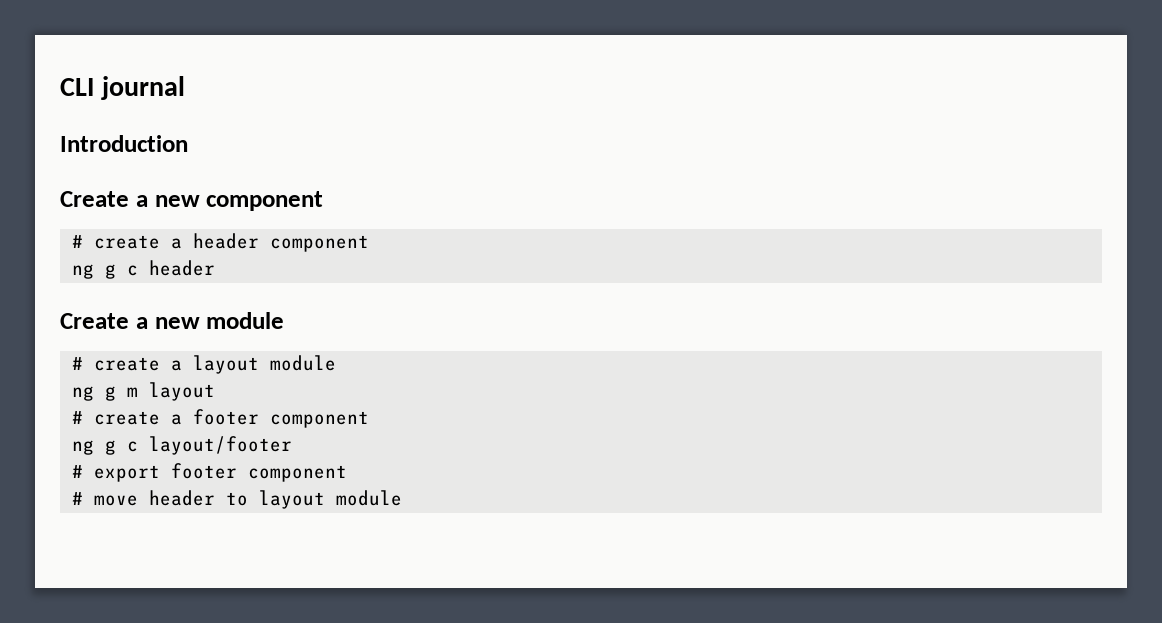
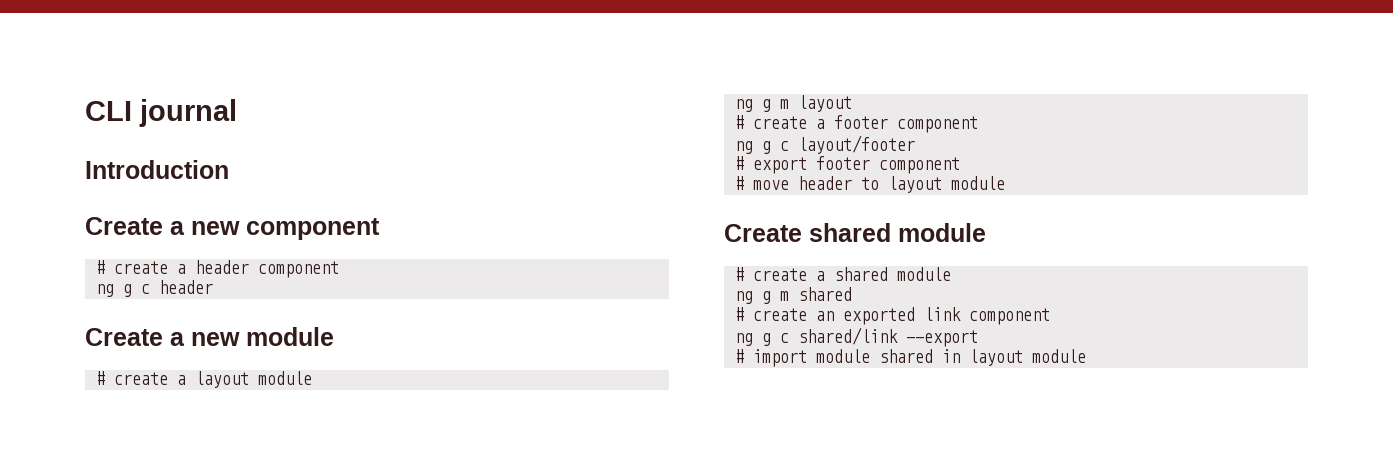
+ Create shared module
+ # create a shared module
+ ng g m shared
+ # create an exported link component
+ ng g c shared/link --export
+ # import module shared in layout module

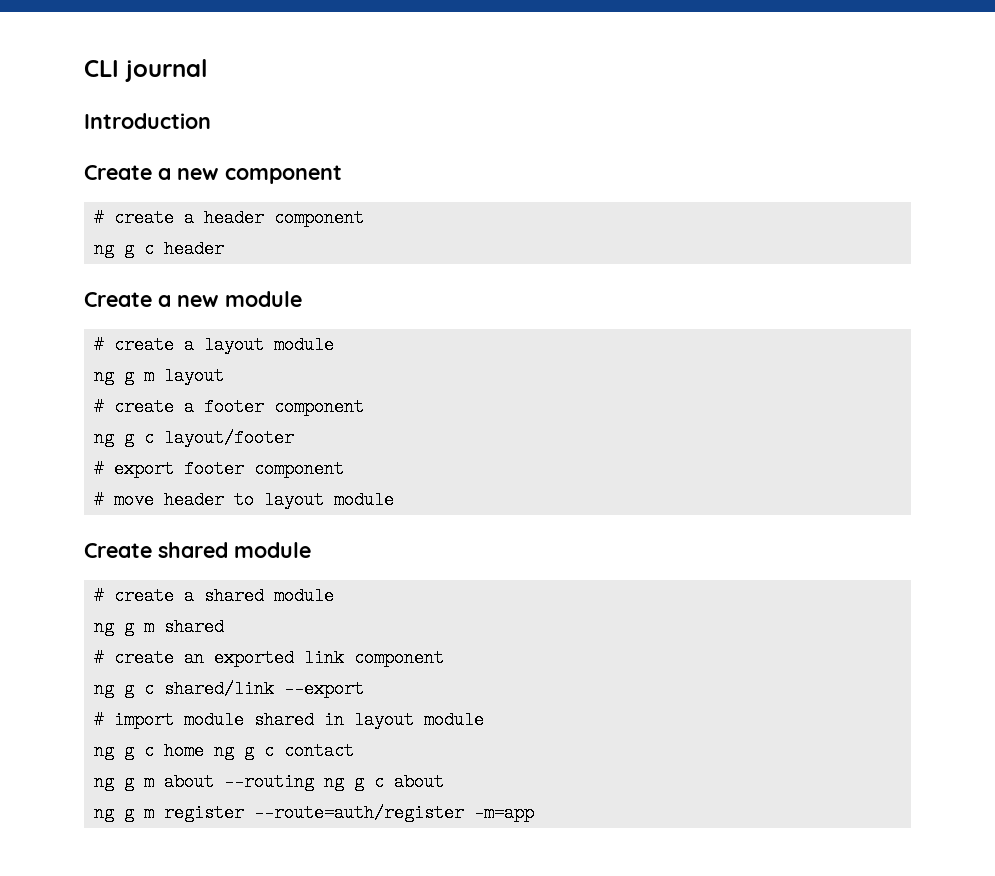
+ ng g c home ng g c contact
+ ng g m about --routing ng g c about
+ ng g m register --route=auth/register -m=app

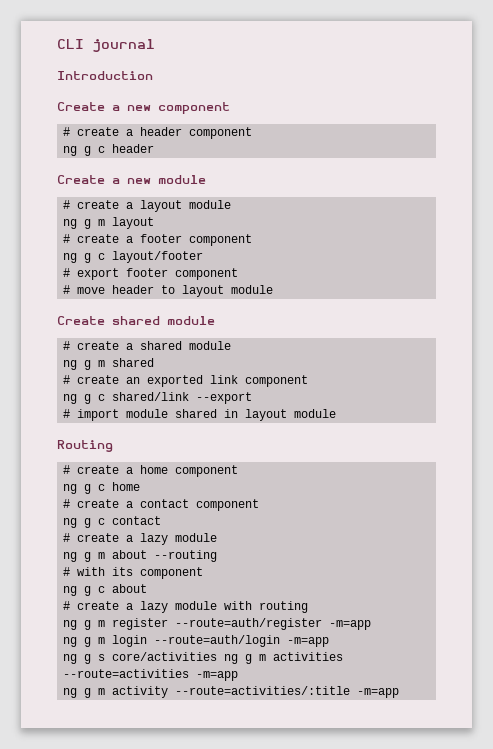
+ Routing
+ # create a home component
- ng g c home ng g c contact
+ ng g c home
+ # create a contact component
+ ng g c contact
+ # create a lazy module
- ng g m about --routing ng g c about
+ ng g m about --routing
+ # with its component
+ ng g c about
+ # create a lazy module with routing
+ ng g m login --route=auth/login -m=app
+ ng g s core/activities ng g m activities --route=activities -m=app
+ ng g m activity --route=activities/:title -m=app

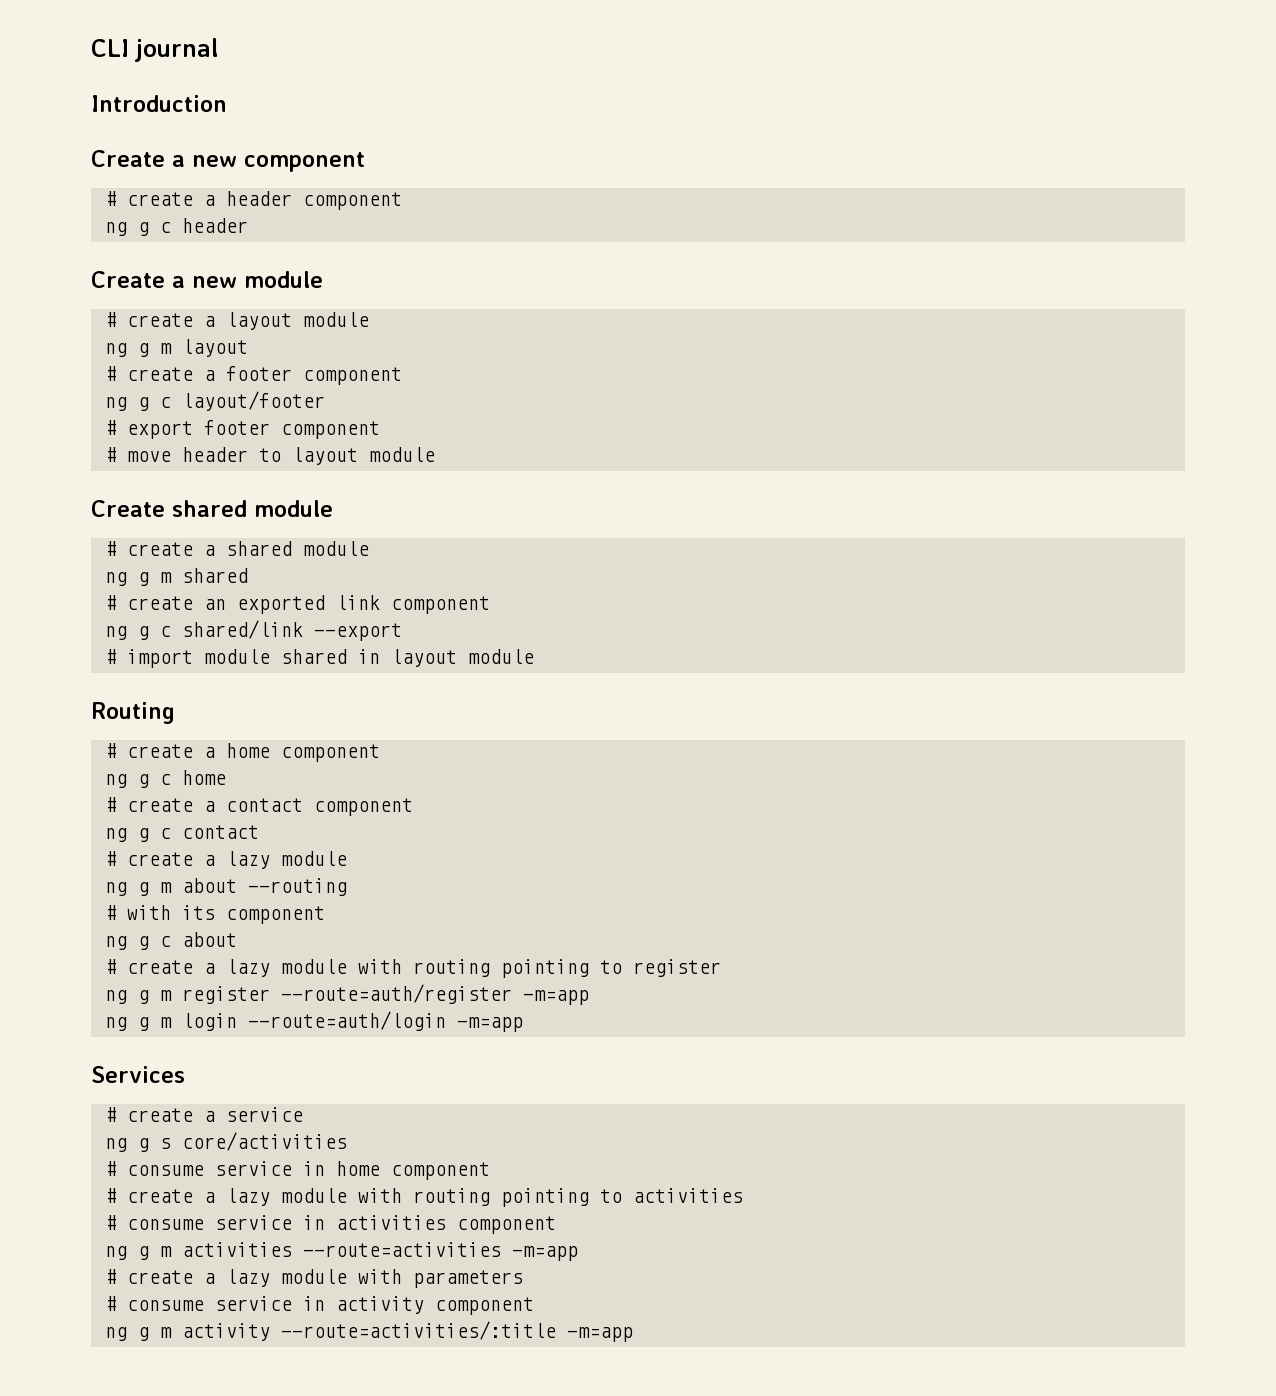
- # create a lazy module with routing
+ # create a lazy module with routing pointing to register
+ Services
+ # create a service
- ng g s core/activities ng g m activities --route=activities -m=app
+ ng g s core/activities
+ # consume service in home component
+ # create a lazy module with routing pointing to activities
+ # consume service in activities component
+ ng g m activities --route=activities -m=app
+ # create a lazy module with parameters
+ # consume service in activity component

